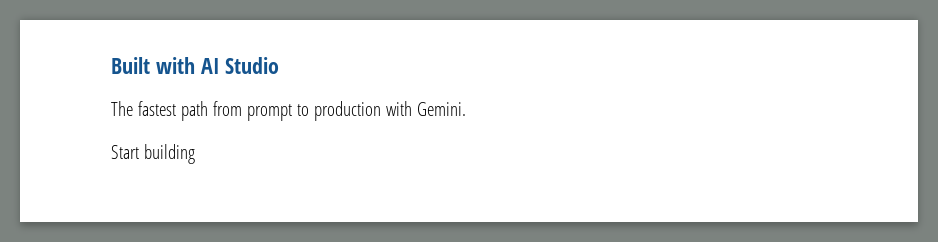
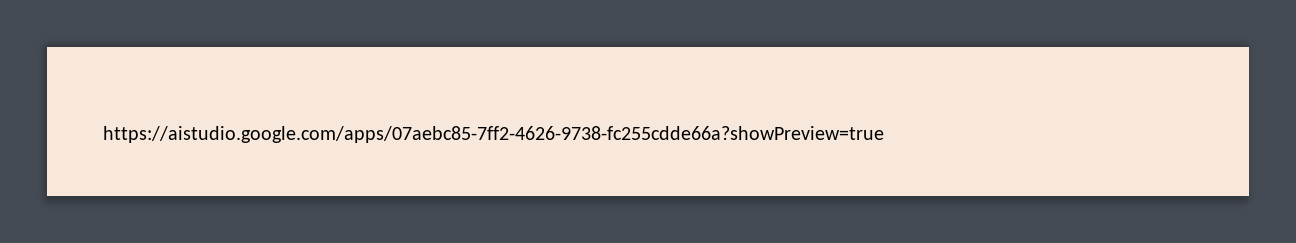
- Built with AI Studio
- The fastest path from prompt to production with Gemini.
- Start building
+ https://aistudio.google.com/apps/07aebc85-7ff2-4626-9738-fc255cdde66a?showPreview=true

